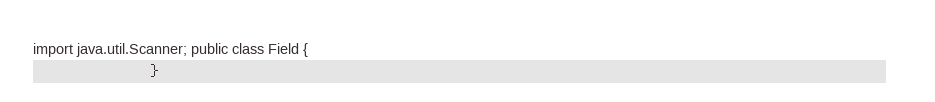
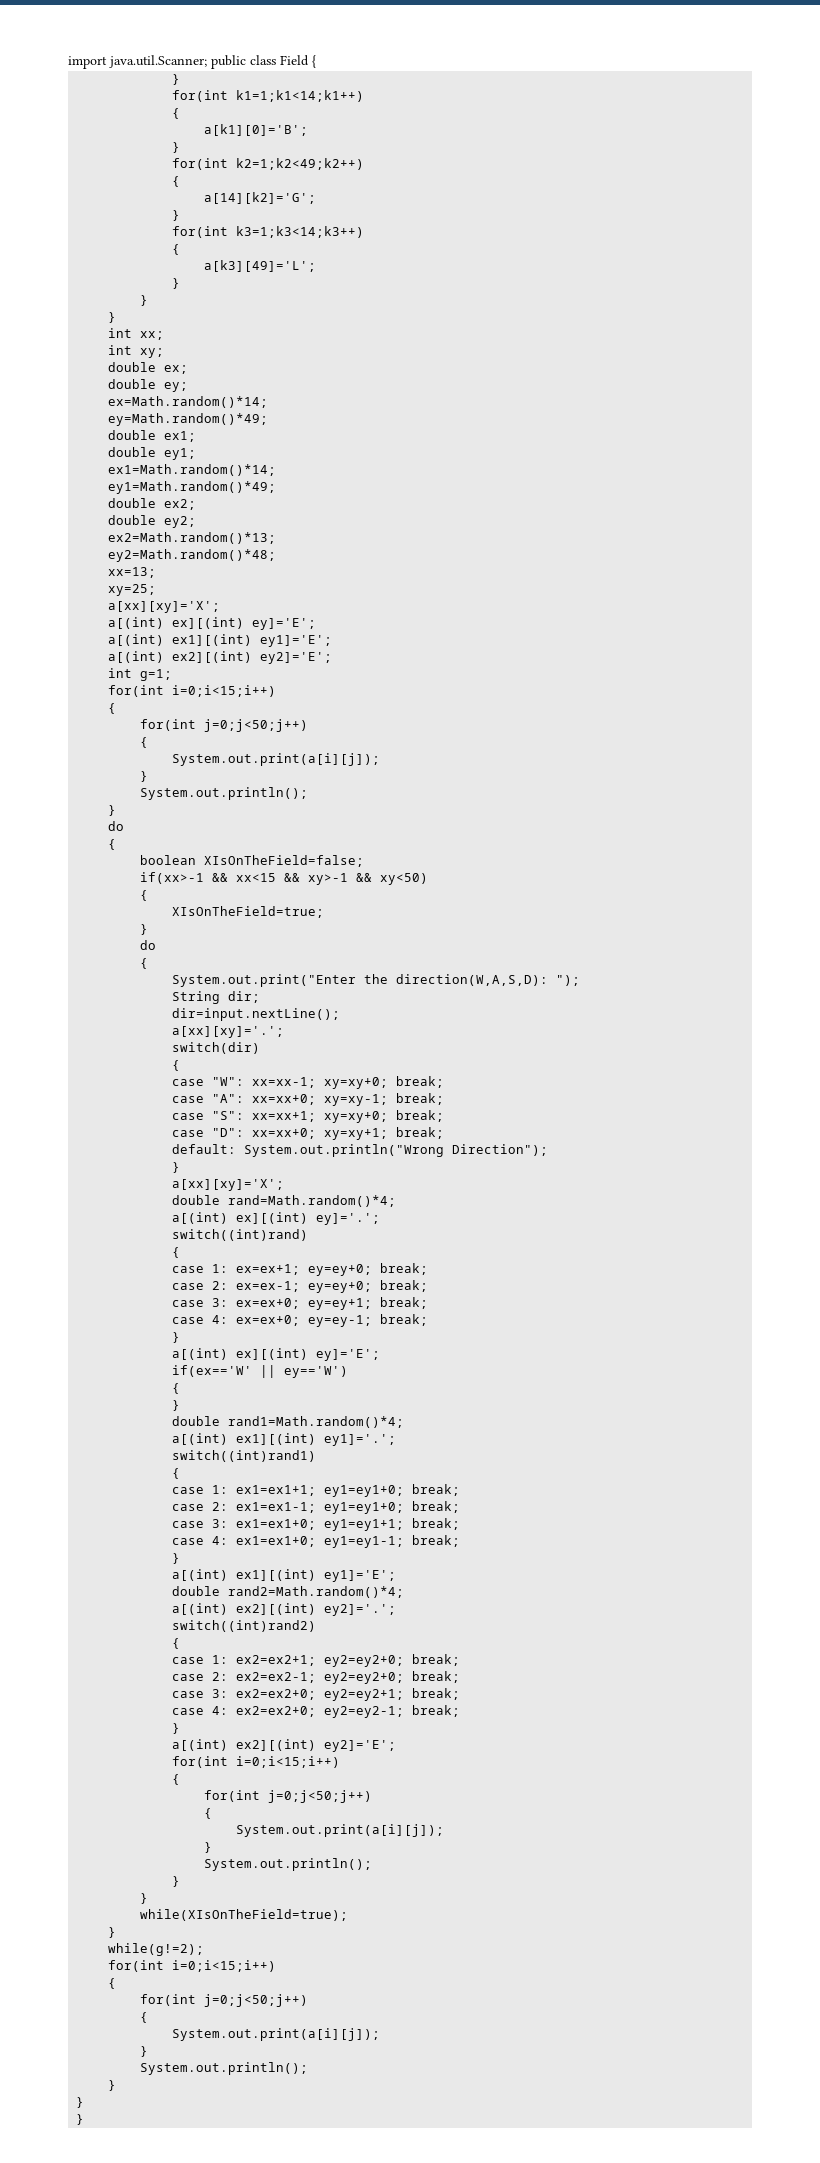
+ for(int k1=1;k1<14;k1++)
+ {
+ a[k1][0]='B';
+ }
+ for(int k2=1;k2<49;k2++)
+ {
+ a[14][k2]='G';
+ }
+ for(int k3=1;k3<14;k3++)
+ {
+ a[k3][49]='L';
+ }
+ }
+ }
+ int xx;
+ int xy;
+ double ex;
+ double ey;
+ ex=Math.random()*14;
+ ey=Math.random()*49;
+ double ex1;
+ double ey1;
+ ex1=Math.random()*14;
+ ey1=Math.random()*49;
+ double ex2;
+ double ey2;
+ ex2=Math.random()*13;
+ ey2=Math.random()*48;
+ xx=13;
+ xy=25;
+ a[xx][xy]='X';
+ a[(int) ex][(int) ey]='E';
+ a[(int) ex1][(int) ey1]='E';
+ a[(int) ex2][(int) ey2]='E';
+ int g=1;
+ for(int i=0;i<15;i++)
+ {
+ for(int j=0;j<50;j++)
+ {
+ System.out.print(a[i][j]);
+ }
+ System.out.println();
+ }
+ do
+ {
+ boolean XIsOnTheField=false;
+ if(xx>-1 && xx<15 && xy>-1 && xy<50)
+ {
+ XIsOnTheField=true;
+ }
+ do
+ {
+ System.out.print("Enter the direction(W,A,S,D): ");
+ String dir;
+ dir=input.nextLine();
+ a[xx][xy]='.';
+ switch(dir)
+ {
+ case "W": xx=xx-1; xy=xy+0; break;
+ case "A": xx=xx+0; xy=xy-1; break;
+ case "S": xx=xx+1; xy=xy+0; break;
+ case "D": xx=xx+0; xy=xy+1; break;
+ default: System.out.println("Wrong Direction");
+ }
+ a[xx][xy]='X';
+ double rand=Math.random()*4;
+ a[(int) ex][(int) ey]='.';
+ switch((int)rand)
+ {
+ case 1: ex=ex+1; ey=ey+0; break;
+ case 2: ex=ex-1; ey=ey+0; break;
+ case 3: ex=ex+0; ey=ey+1; break;
+ case 4: ex=ex+0; ey=ey-1; break;
+ }
+ a[(int) ex][(int) ey]='E';
+ if(ex=='W' || ey=='W')
+ {
+ }
+ double rand1=Math.random()*4;
+ a[(int) ex1][(int) ey1]='.';
+ switch((int)rand1)
+ {
+ case 1: ex1=ex1+1; ey1=ey1+0; break;
+ case 2: ex1=ex1-1; ey1=ey1+0; break;
+ case 3: ex1=ex1+0; ey1=ey1+1; break;
+ case 4: ex1=ex1+0; ey1=ey1-1; break;
+ }
+ a[(int) ex1][(int) ey1]='E';
+ double rand2=Math.random()*4;
+ a[(int) ex2][(int) ey2]='.';
+ switch((int)rand2)
+ {
+ case 1: ex2=ex2+1; ey2=ey2+0; break;
+ case 2: ex2=ex2-1; ey2=ey2+0; break;
+ case 3: ex2=ex2+0; ey2=ey2+1; break;
+ case 4: ex2=ex2+0; ey2=ey2-1; break;
+ }
+ a[(int) ex2][(int) ey2]='E';
+ for(int i=0;i<15;i++)
+ {
+ for(int j=0;j<50;j++)
+ {
+ System.out.print(a[i][j]);
+ }
+ System.out.println();
+ }
+ }
+ while(XIsOnTheField=true);
+ }
+ while(g!=2);
+ for(int i=0;i<15;i++)
+ {
+ for(int j=0;j<50;j++)
+ {
+ System.out.print(a[i][j]);
+ }
+ System.out.println();
+ }
+ }
+ }

